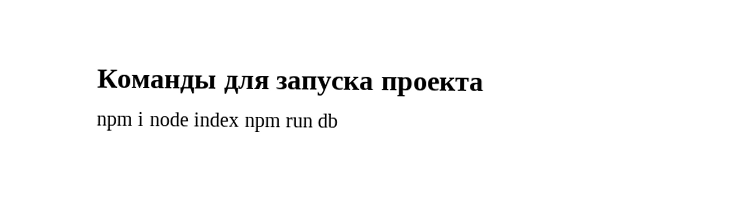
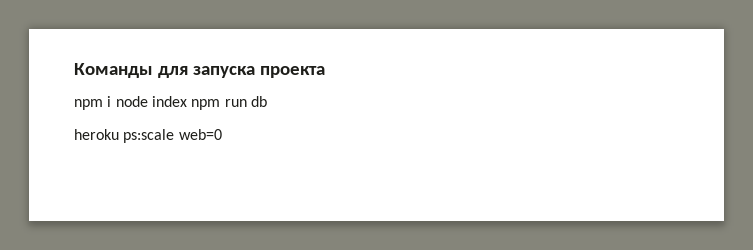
+ heroku ps:scale web=0

